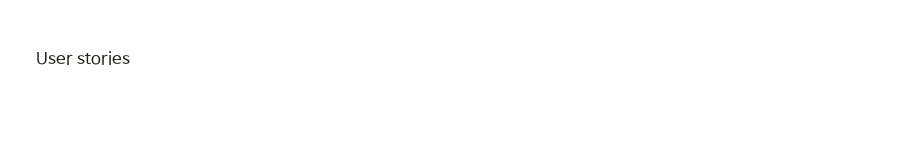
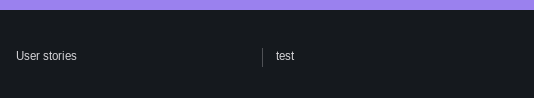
+ test

